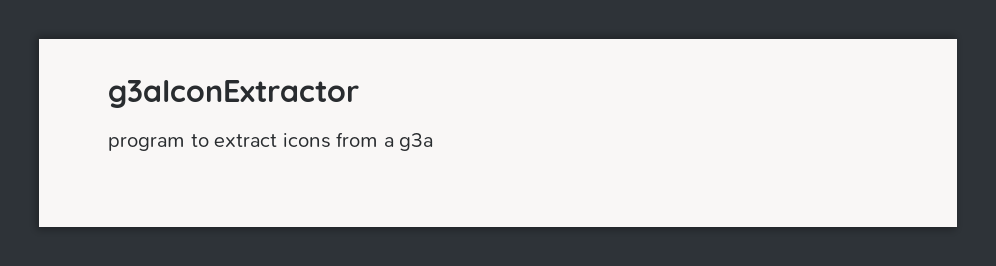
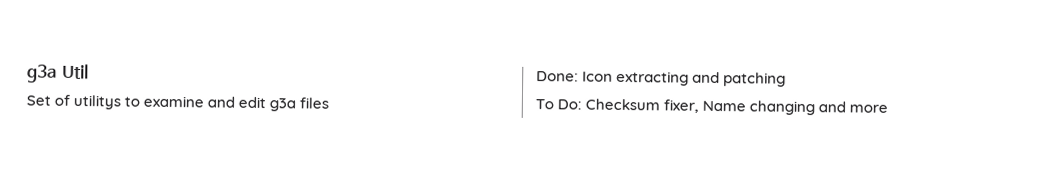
- g3aIconExtractor
- program to extract icons from a g3a
+ g3a Util
+ Set of utilitys to examine and edit g3a files
+ Done: Icon extracting and patching
+ To Do: Checksum fixer, Name changing and more

